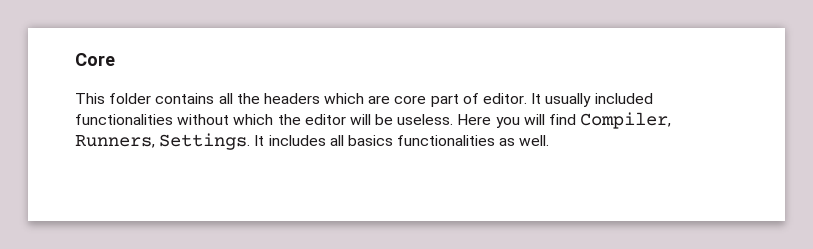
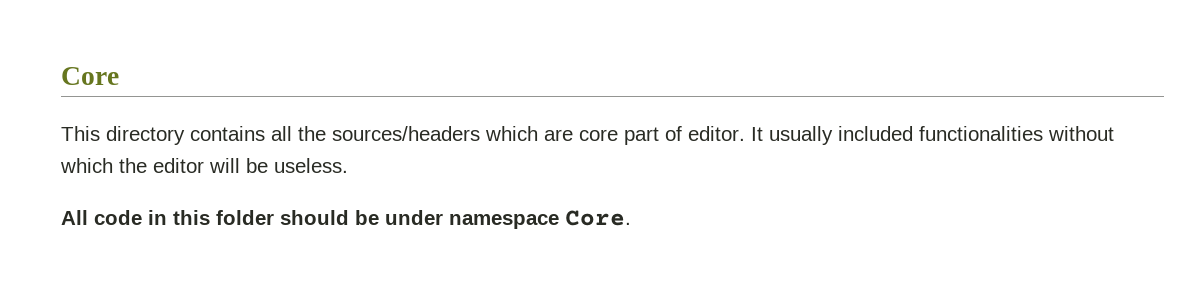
- This folder contains all the headers which are core part of editor.
+ This directory contains all the sources/headers which are core part of editor.
- It usually included functionalities without which the editor will be useless. Here you will find Compiler, Runners, Settings. It includes all basics functionalities as well.
+ It usually included functionalities without which the editor will be useless.
+ All code in this folder should be under namespace Core.

